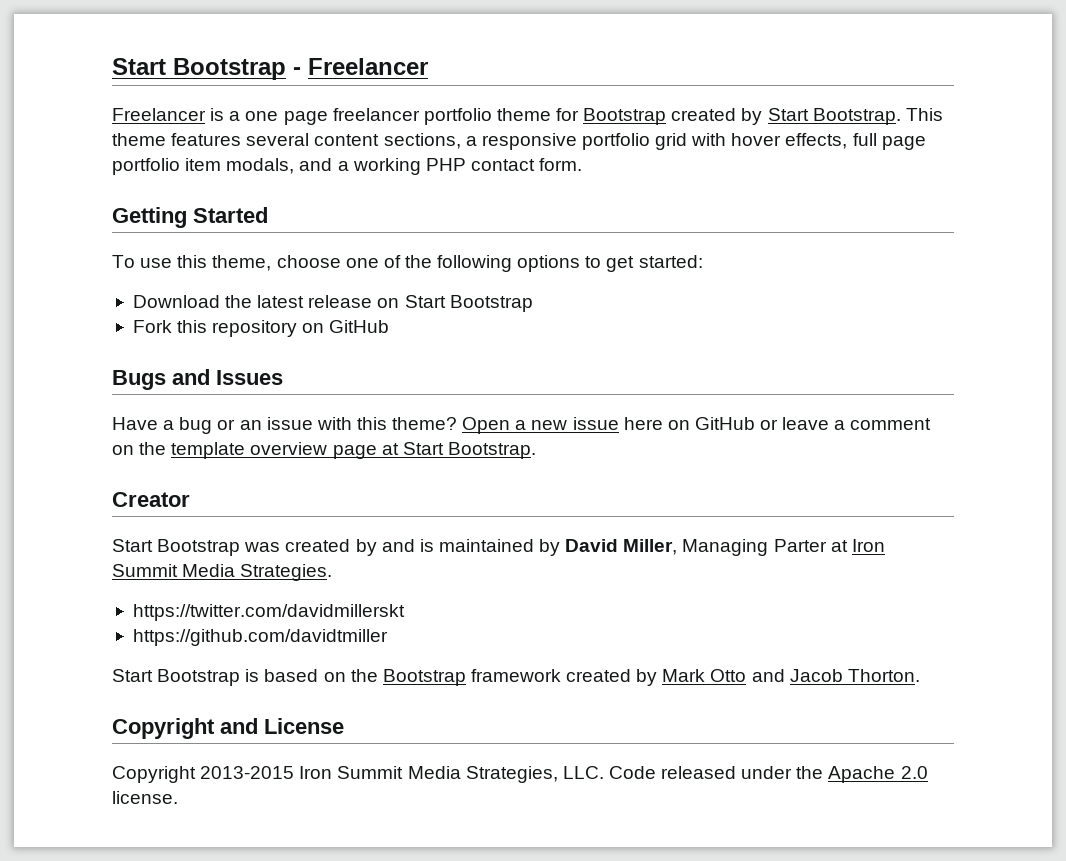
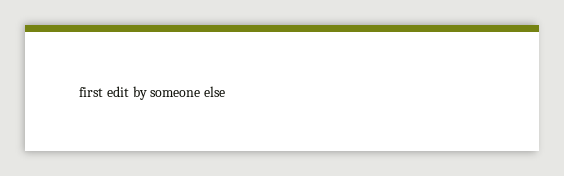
- Start Bootstrap - Freelancer
- Freelancer is a one page freelancer portfolio theme for Bootstrap created by Start Bootstrap. This theme features several content sections, a responsive portfolio grid with hover effects, full page portfolio item modals, and a working PHP contact form.
- Getting Started
- To use this theme, choose one of the following options to get started:
- Download the latest release on Start Bootstrap
- Fork this repository on GitHub
- Bugs and Issues
- Have a bug or an issue with this theme? Open a new issue here on GitHub or leave a comment on the template overview page at Start Bootstrap.
- Creator
- Start Bootstrap was created by and is maintained by David Miller, Managing Parter at Iron Summit Media Strategies.
- https://twitter.com/davidmillerskt
- https://github.com/davidtmiller
- Start Bootstrap is based on the Bootstrap framework created by Mark Otto and Jacob Thorton.
- Copyright and License
- Copyright 2013-2015 Iron Summit Media Strategies, LLC. Code released under the Apache 2.0 license.
+ first edit by someone else

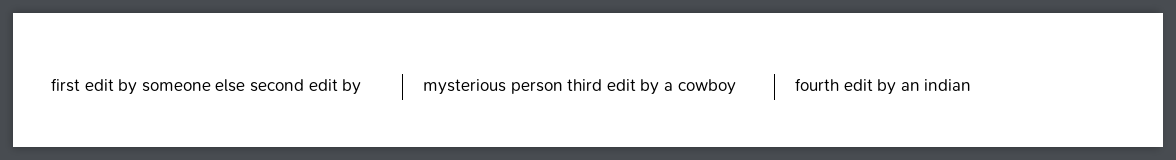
- first edit by someone else
+ first edit by someone else second edit by mysterious person third edit by a cowboy fourth edit by an indian

